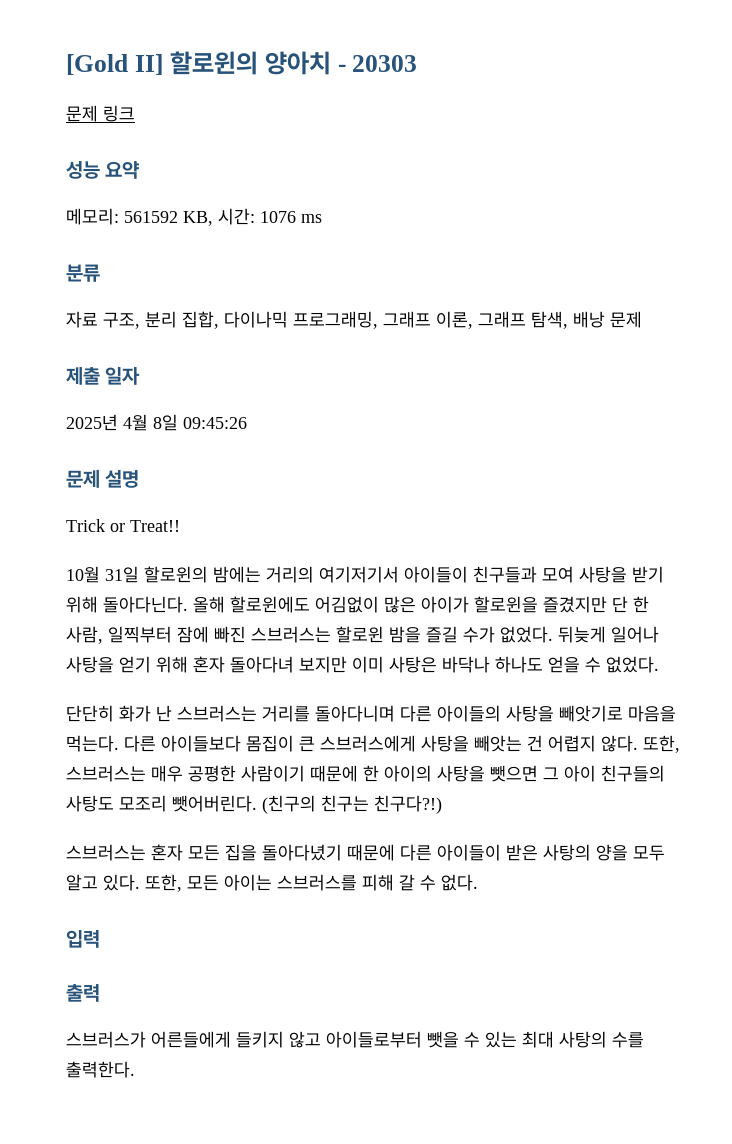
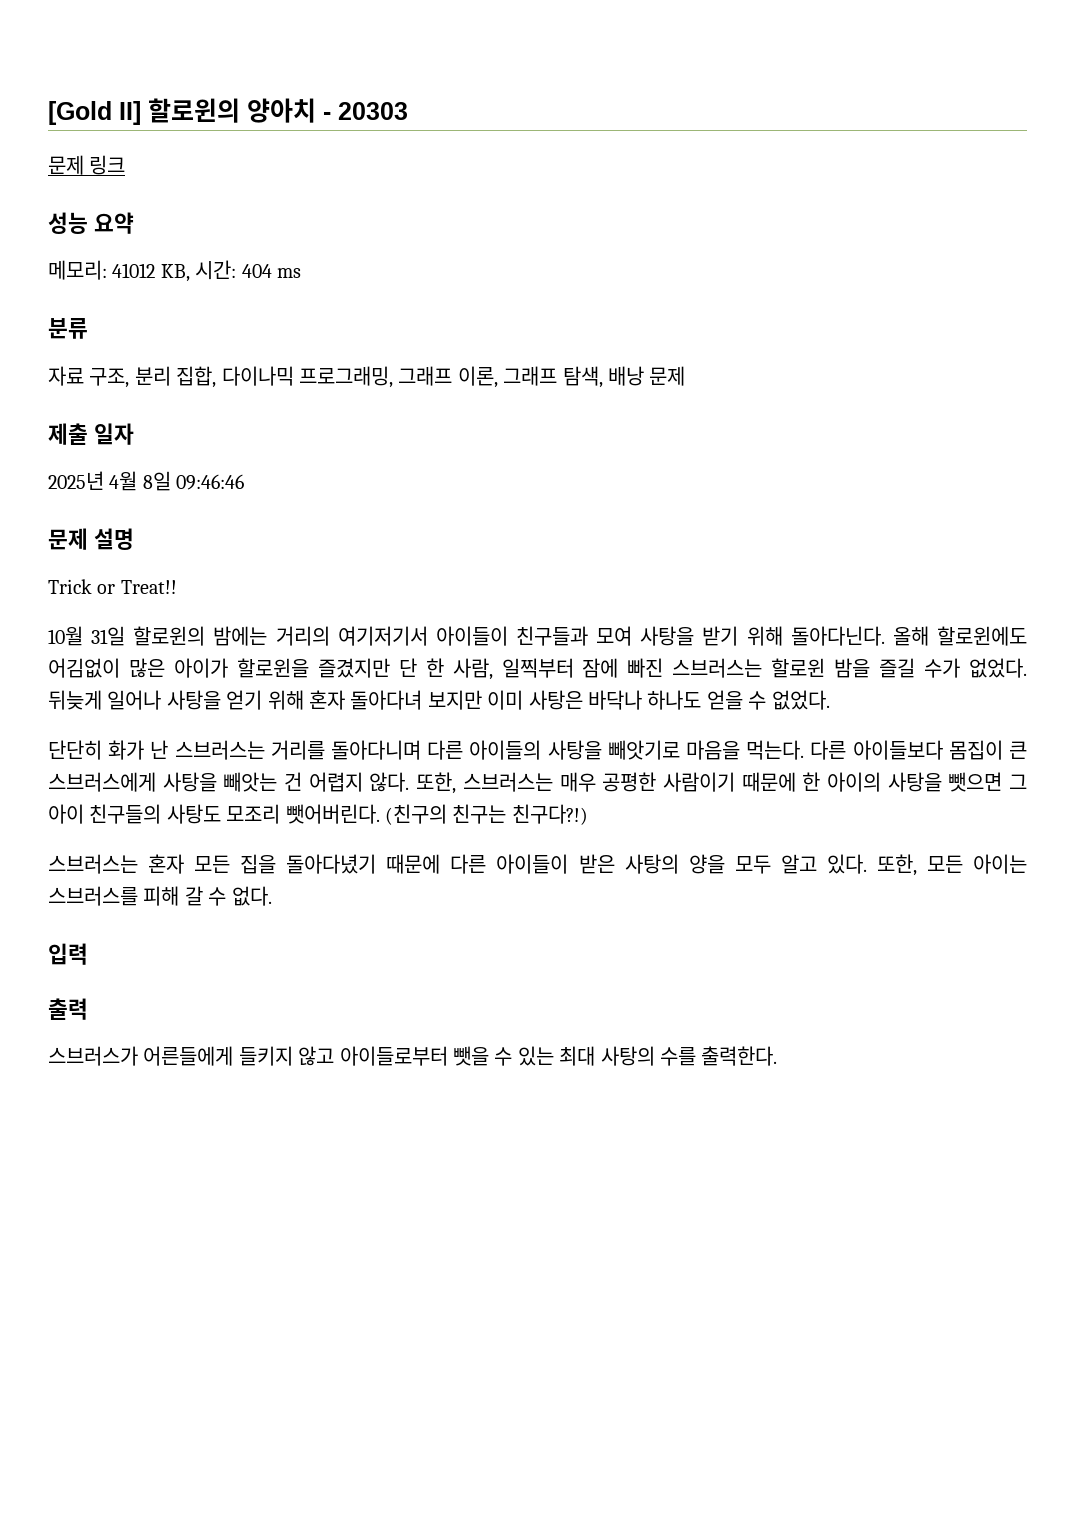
- 메모리: 561592 KB, 시간: 1076 ms
+ 메모리: 41012 KB, 시간: 404 ms
- 2025년 4월 8일 09:45:26
+ 2025년 4월 8일 09:46:46

